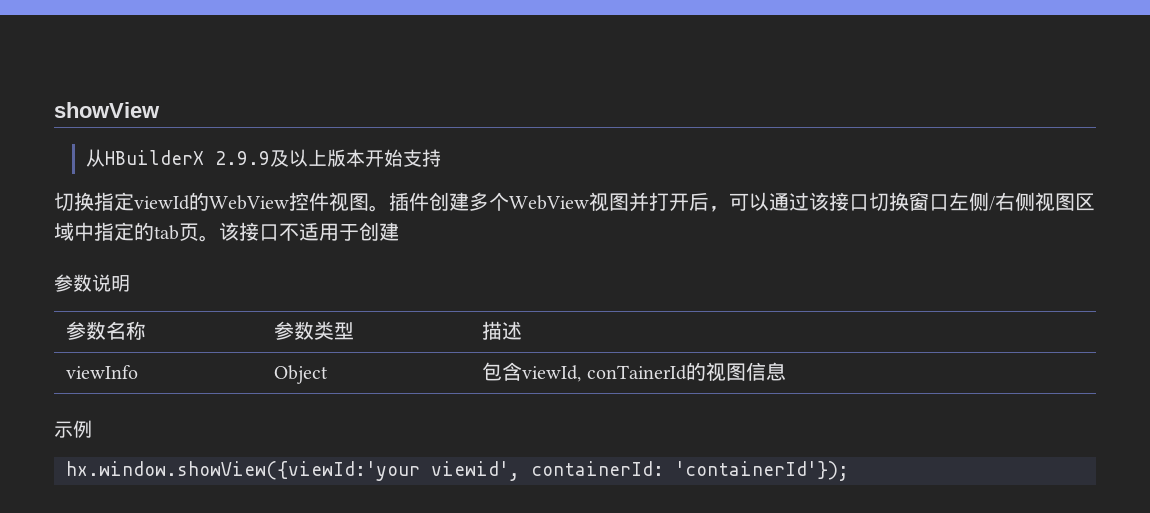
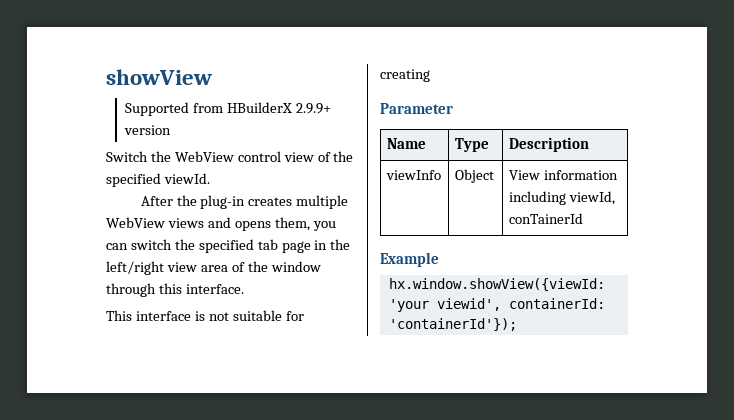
- 从HBuilderX 2.9.9及以上版本开始支持
- 切换指定viewId的WebView控件视图。插件创建多个WebView视图并打开后，可以通过该接口切换窗口左侧/右侧视图区域中指定的tab页。该接口不适用于创建
- 参数说明
- 参数名称 | 参数类型 | 描述
+ Supported from HBuilderX 2.9.9+ version
+ Switch the WebView control view of the specified viewId.
+ After the plug-in creates multiple WebView views and opens them, you can switch the specified tab page in the left/right view area of the window through this interface.
+ This interface is not suitable for creating
+ Parameter
+ Name | Type | Description
- viewInfo | Object | 包含viewId, conTainerId的视图信息
- 示例
+ viewInfo | Object | View information including viewId, conTainerId
+ Example

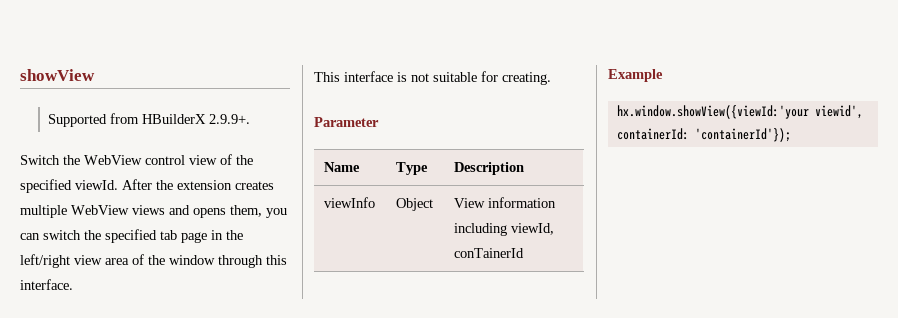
- Supported from HBuilderX 2.9.9+ version
+ Supported from HBuilderX 2.9.9+.
- Switch the WebView control view of the specified viewId.
- After the plug-in creates multiple WebView views and opens them, you can switch the specified tab page in the left/right view area of the window through this interface.
+ Switch the WebView control view of the specified viewId. After the extension creates multiple WebView views and opens them, you can switch the specified tab page in the left/right view area of the window through this interface.
- This interface is not suitable for creating
+ This interface is not suitable for creating.

